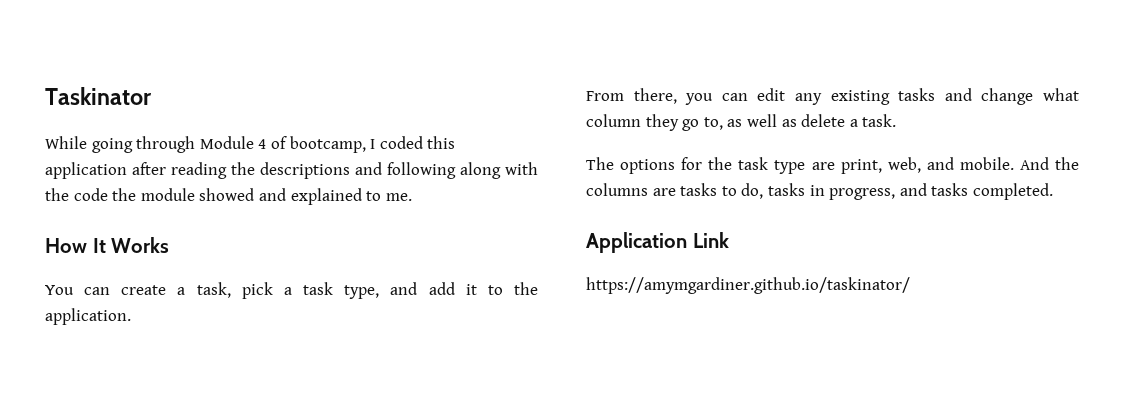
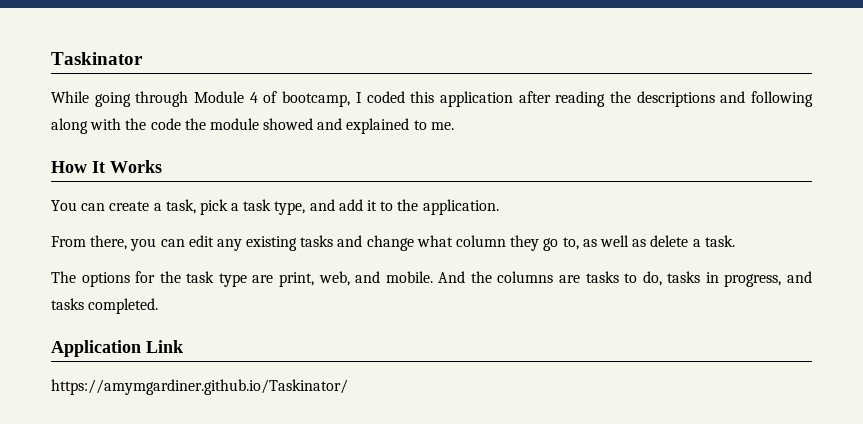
- https://amymgardiner.github.io/taskinator/
+ https://amymgardiner.github.io/Taskinator/

